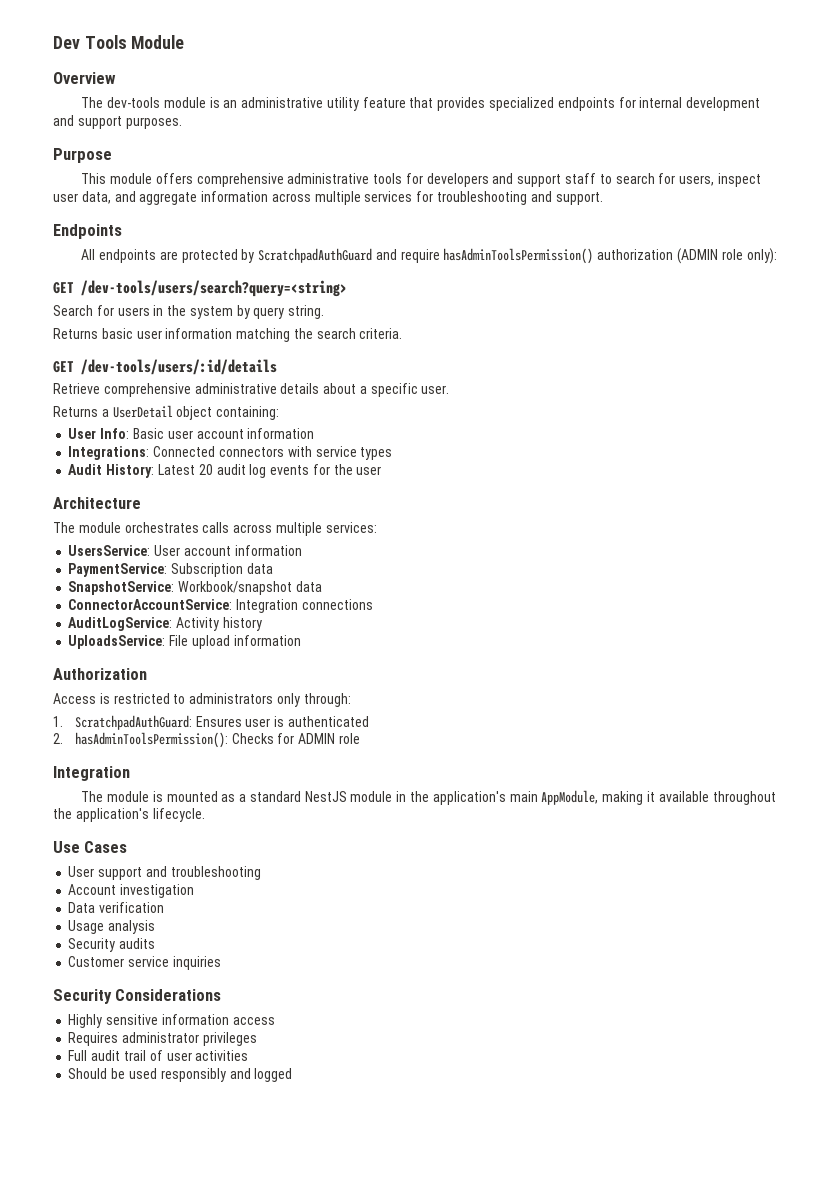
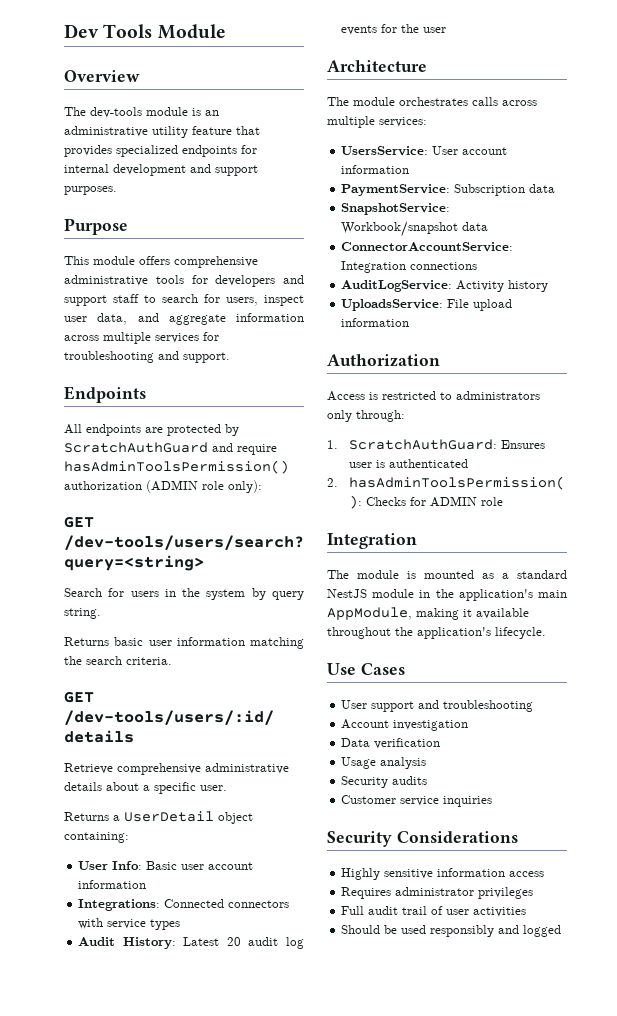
- All endpoints are protected by ScratchpadAuthGuard and require hasAdminToolsPermission() authorization (ADMIN role only):
+ All endpoints are protected by ScratchAuthGuard and require hasAdminToolsPermission() authorization (ADMIN role only):
- 1. ScratchpadAuthGuard: Ensures user is authenticated
+ 1. ScratchAuthGuard: Ensures user is authenticated

